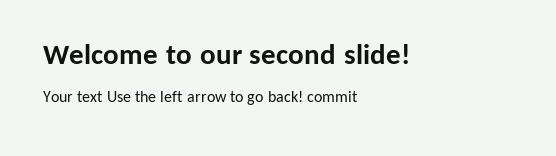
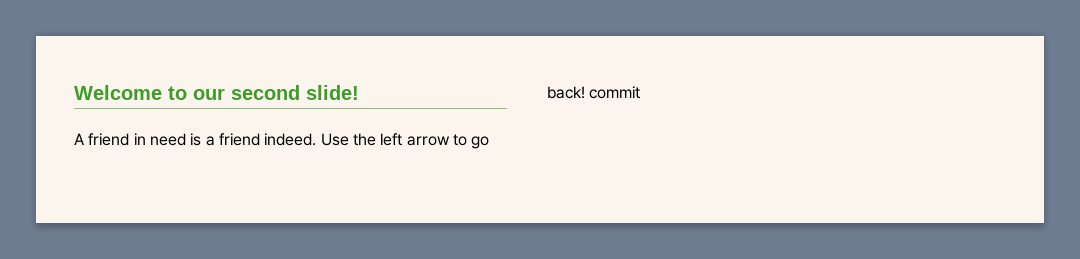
- Your text Use the left arrow to go back! commit
+ A friend in need is a friend indeed. Use the left arrow to go back! commit

